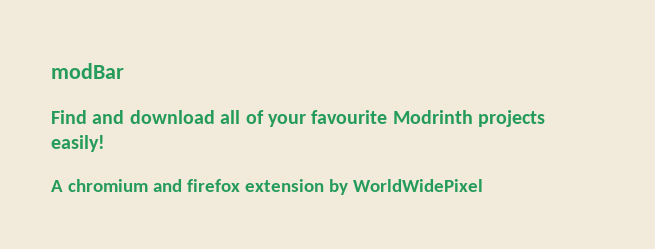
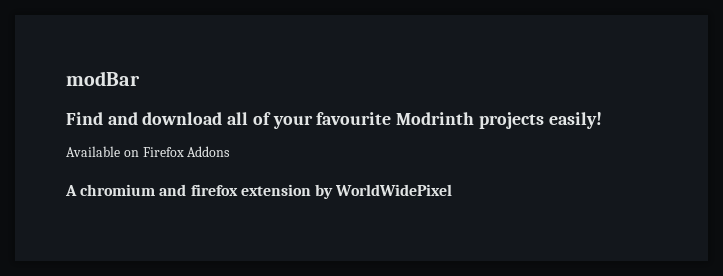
+ Available on Firefox Addons

